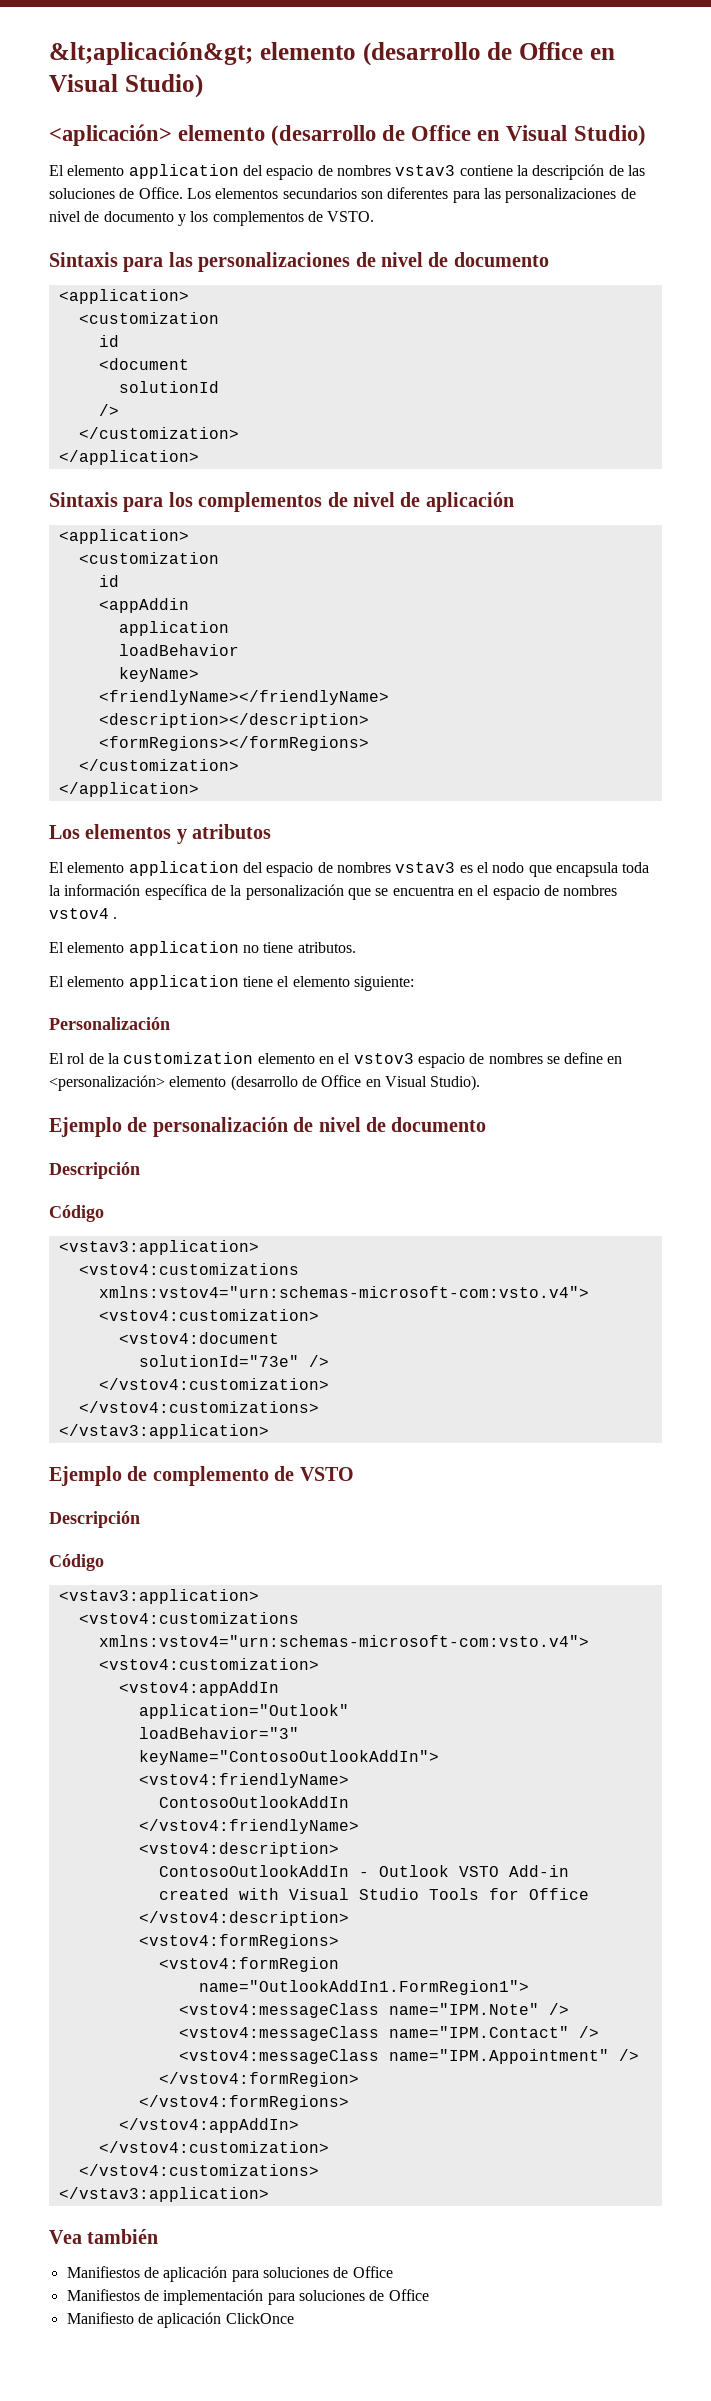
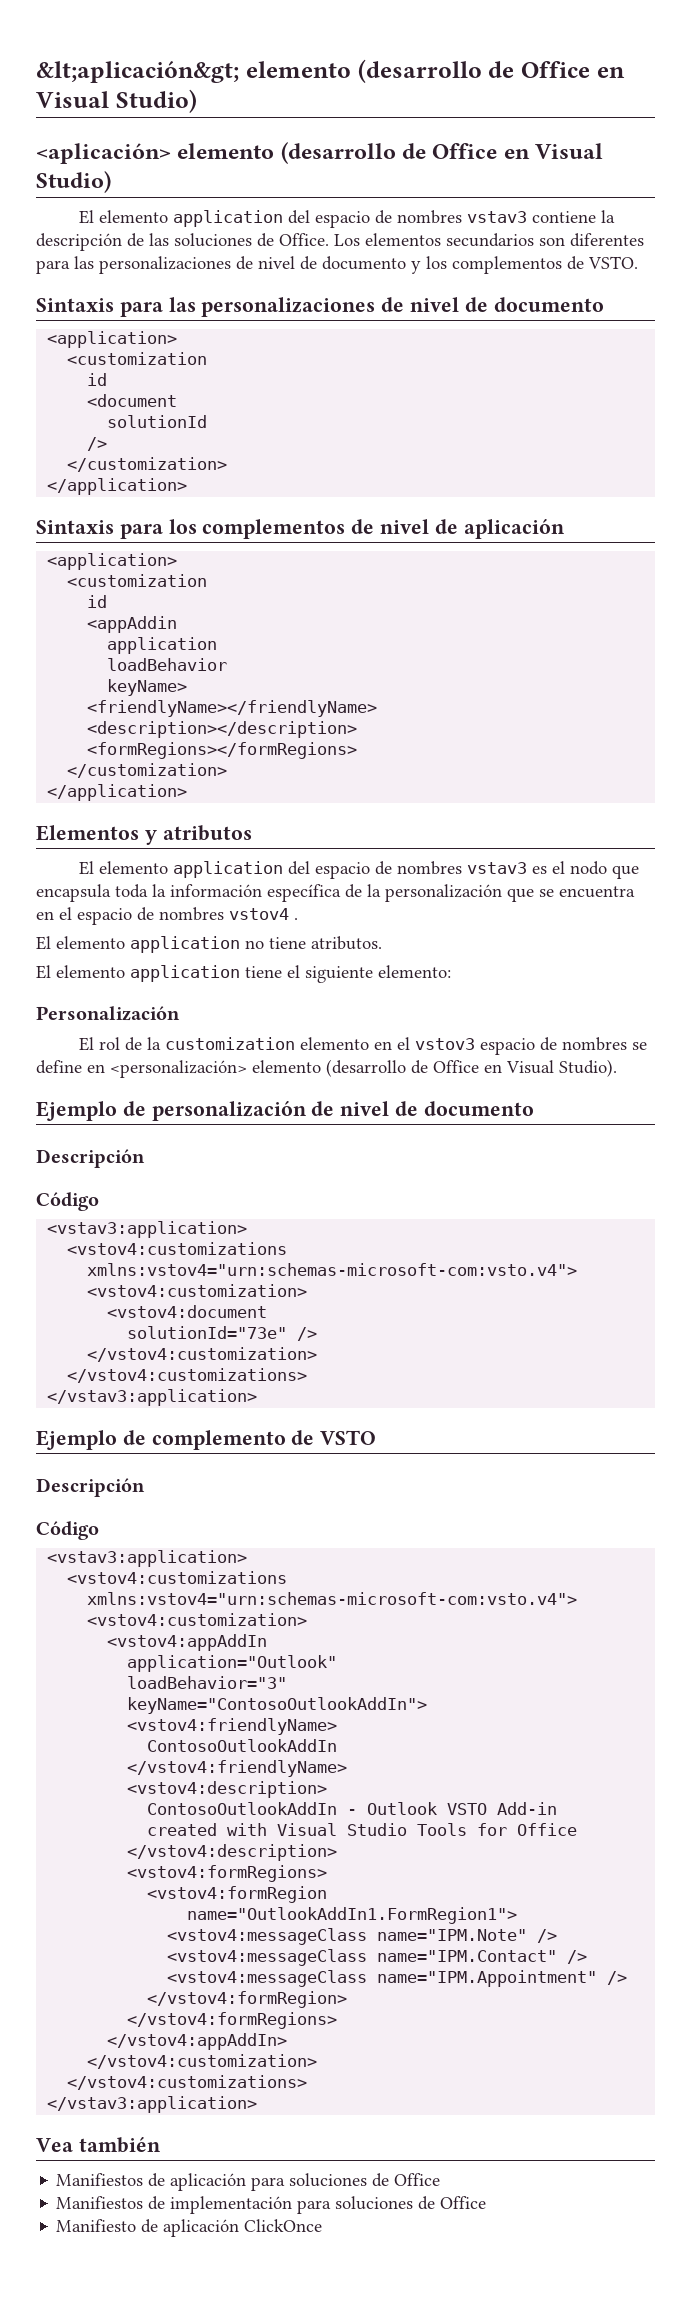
- Los elementos y atributos
+ Elementos y atributos
- El elemento application tiene el elemento siguiente:
+ El elemento application tiene el siguiente elemento:

